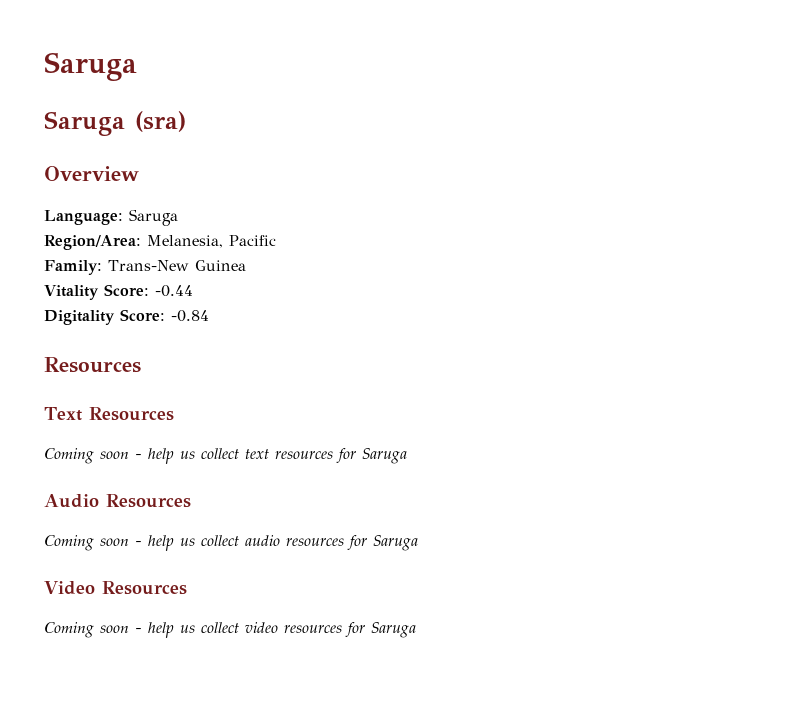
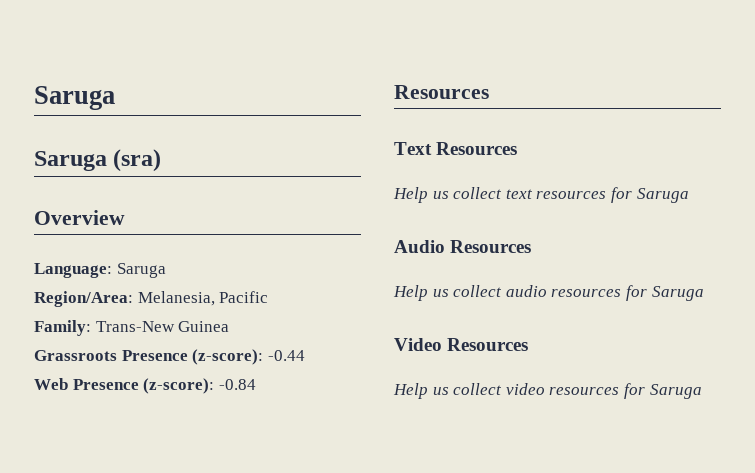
- Vitality Score: -0.44
- Digitality Score: -0.84
+ Grassroots Presence (z-score): -0.44
+ Web Presence (z-score): -0.84
- Coming soon - help us collect text resources for Saruga
+ Help us collect text resources for Saruga
- Coming soon - help us collect audio resources for Saruga
+ Help us collect audio resources for Saruga
- Coming soon - help us collect video resources for Saruga
+ Help us collect video resources for Saruga

